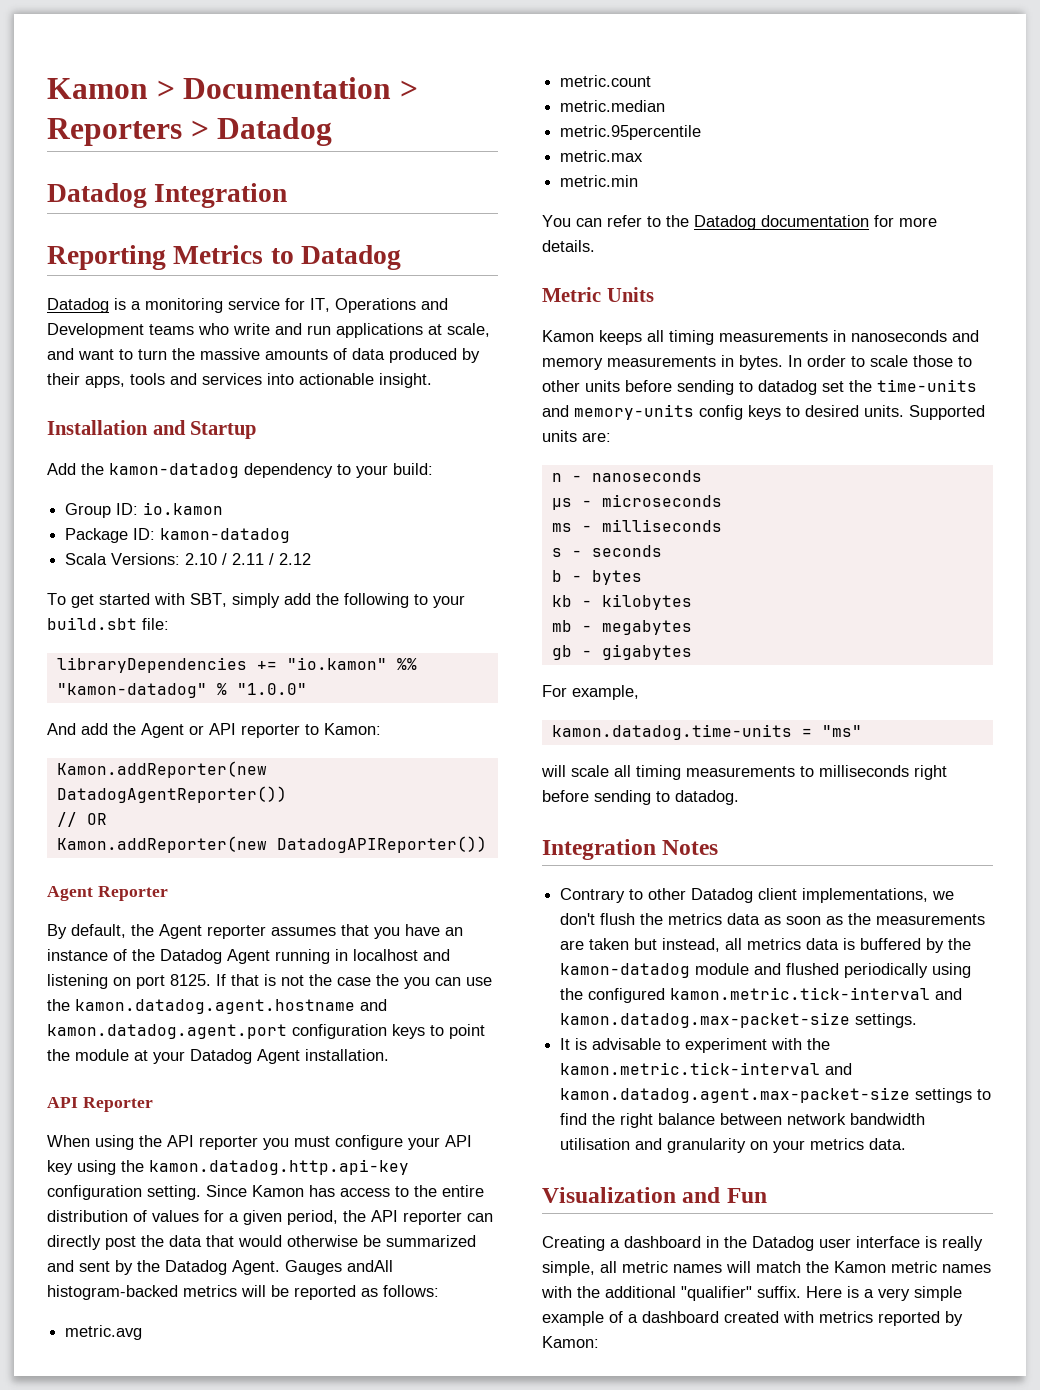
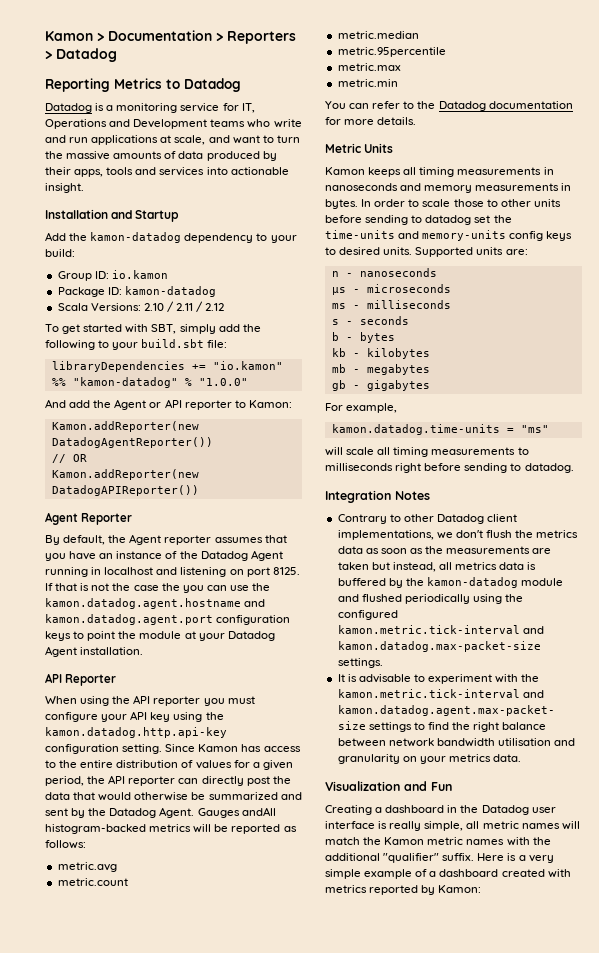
- Datadog Integration

